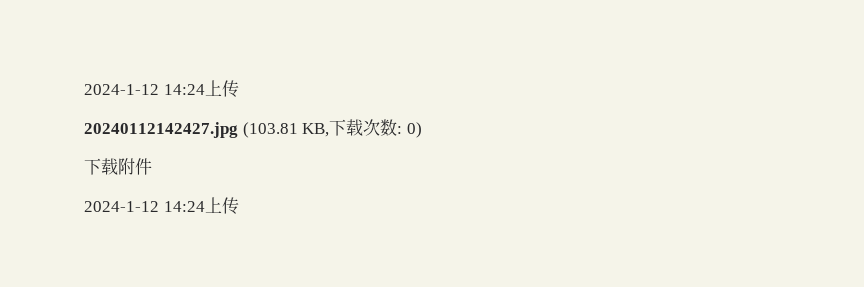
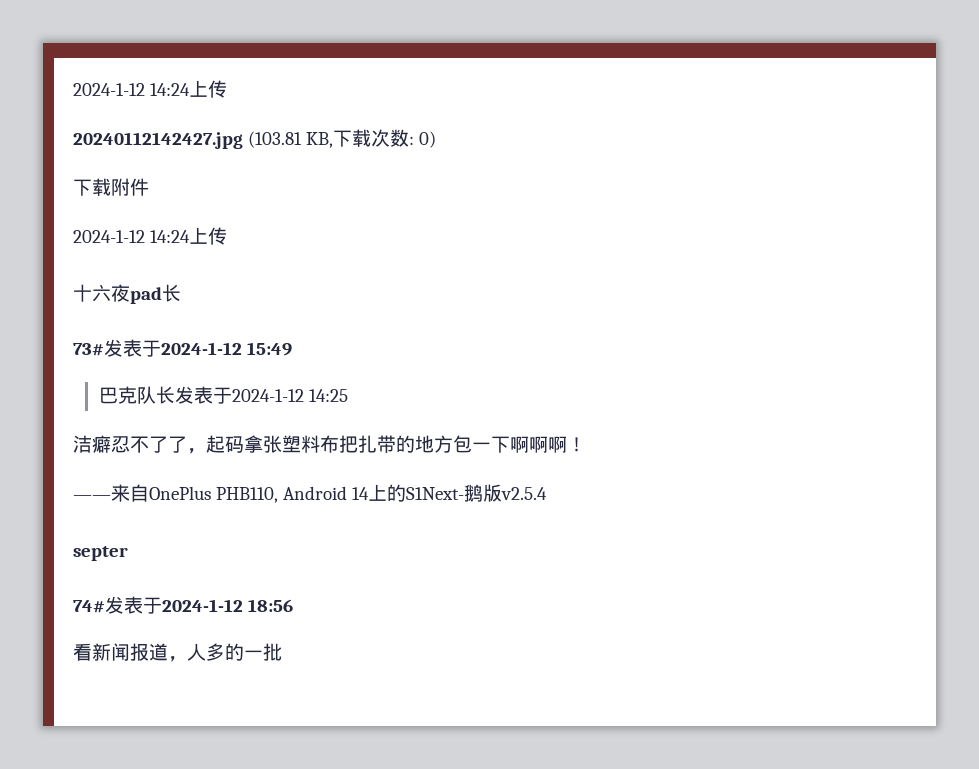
+ 十六夜pad长
+ 73#发表于2024-1-12 15:49
+ 巴克队长发表于2024-1-12 14:25
+ 洁癖忍不了了，起码拿张塑料布把扎带的地方包一下啊啊啊！
+ ——来自OnePlus PHB110, Android 14上的S1Next-鹅版v2.5.4
+ septer
+ 74#发表于2024-1-12 18:56
+ 看新闻报道，人多的一批

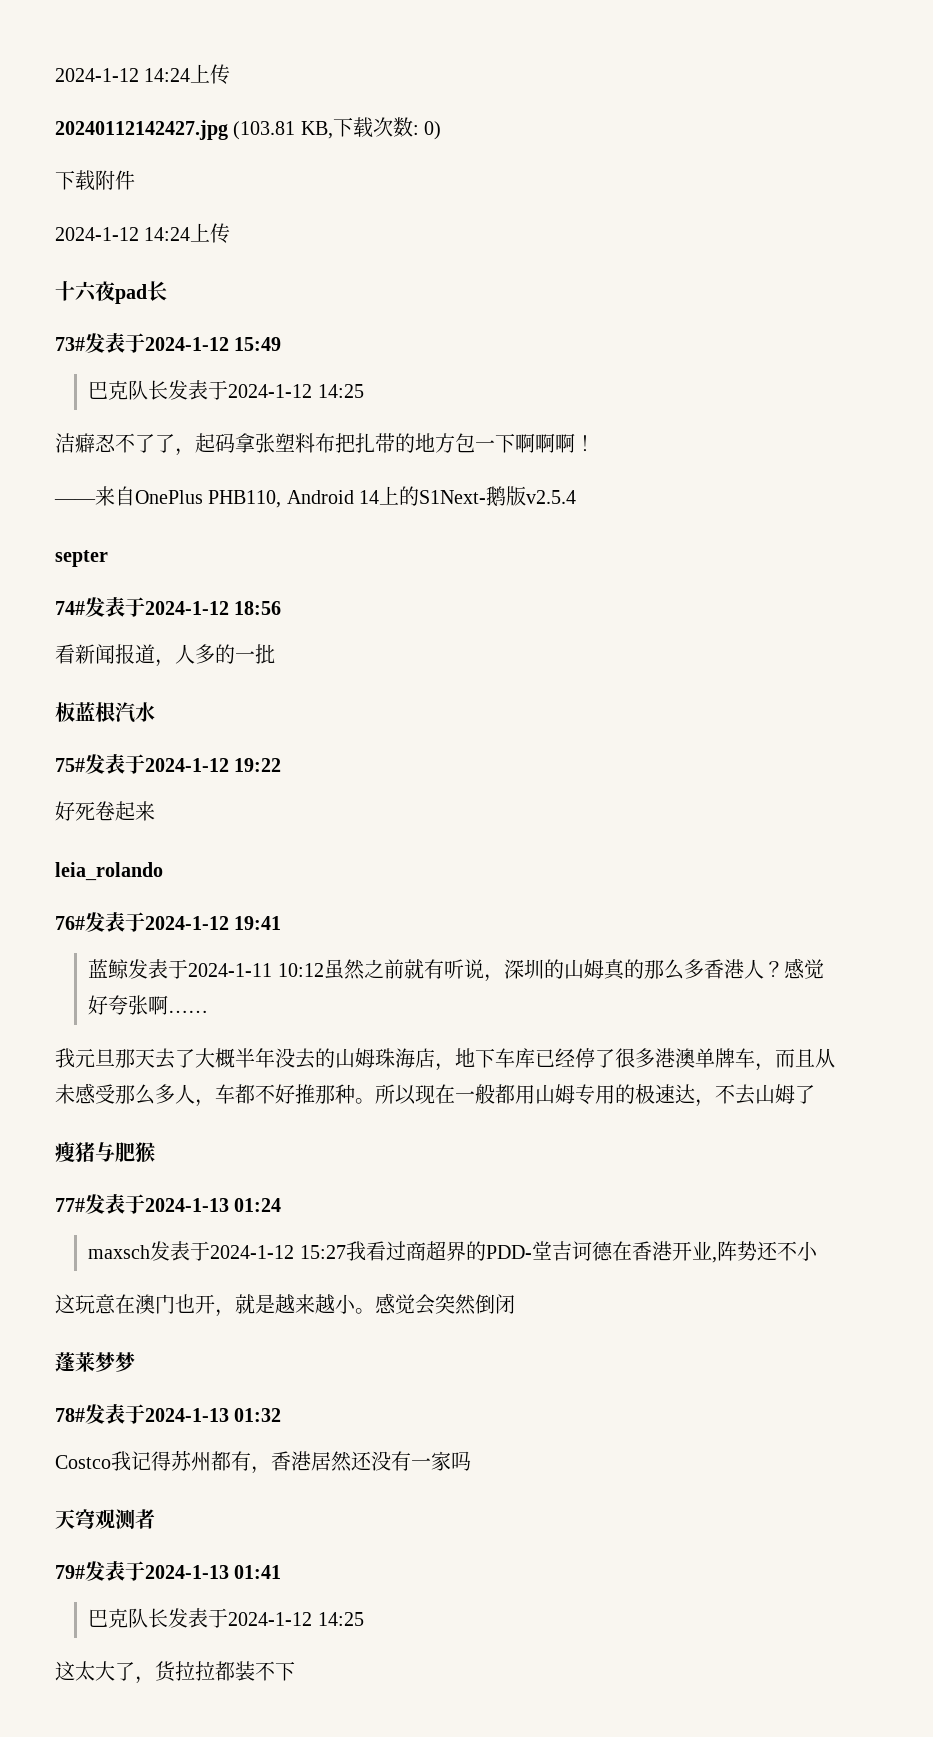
+ 板蓝根汽水
+ 75#发表于2024-1-12 19:22
+ 好死卷起来
+ leia_rolando
+ 76#发表于2024-1-12 19:41
+ 蓝鲸发表于2024-1-11 10:12虽然之前就有听说，深圳的山姆真的那么多香港人？感觉好夸张啊……
+ 我元旦那天去了大概半年没去的山姆珠海店，地下车库已经停了很多港澳单牌车，而且从未感受那么多人，车都不好推那种。所以现在一般都用山姆专用的极速达，不去山姆了
+ 瘦猪与肥猴
+ 77#发表于2024-1-13 01:24
+ maxsch发表于2024-1-12 15:27我看过商超界的PDD-堂吉诃德在香港开业,阵势还不小
+ 这玩意在澳门也开，就是越来越小。感觉会突然倒闭
+ 蓬莱梦梦
+ 78#发表于2024-1-13 01:32
+ Costco我记得苏州都有，香港居然还没有一家吗
+ 天穹观测者
+ 79#发表于2024-1-13 01:41
+ 巴克队长发表于2024-1-12 14:25
+ 这太大了，货拉拉都装不下

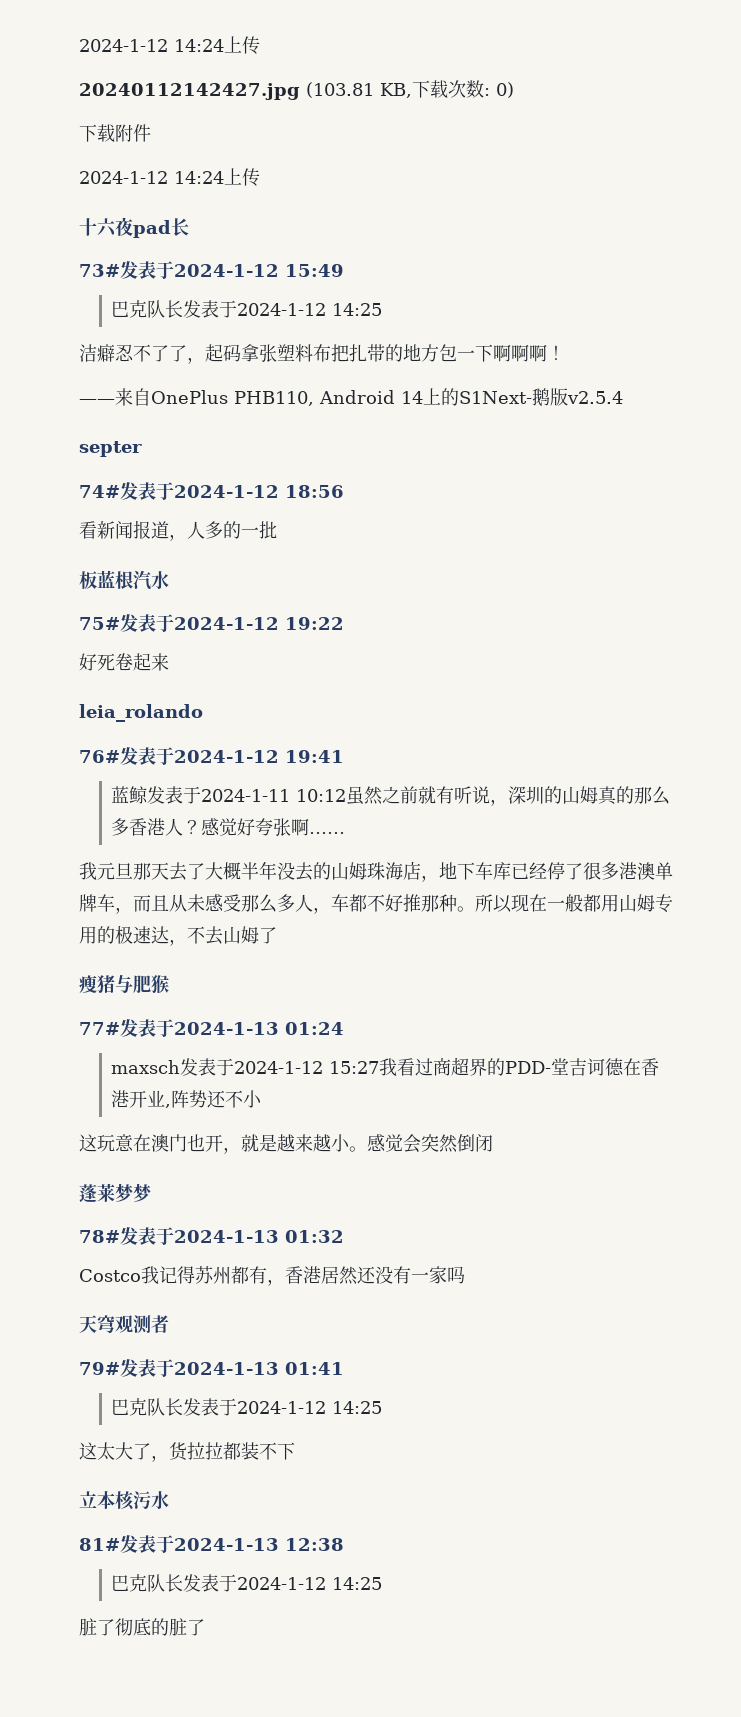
+ 立本核污水
+ 81#发表于2024-1-13 12:38
+ 巴克队长发表于2024-1-12 14:25
+ 脏了彻底的脏了

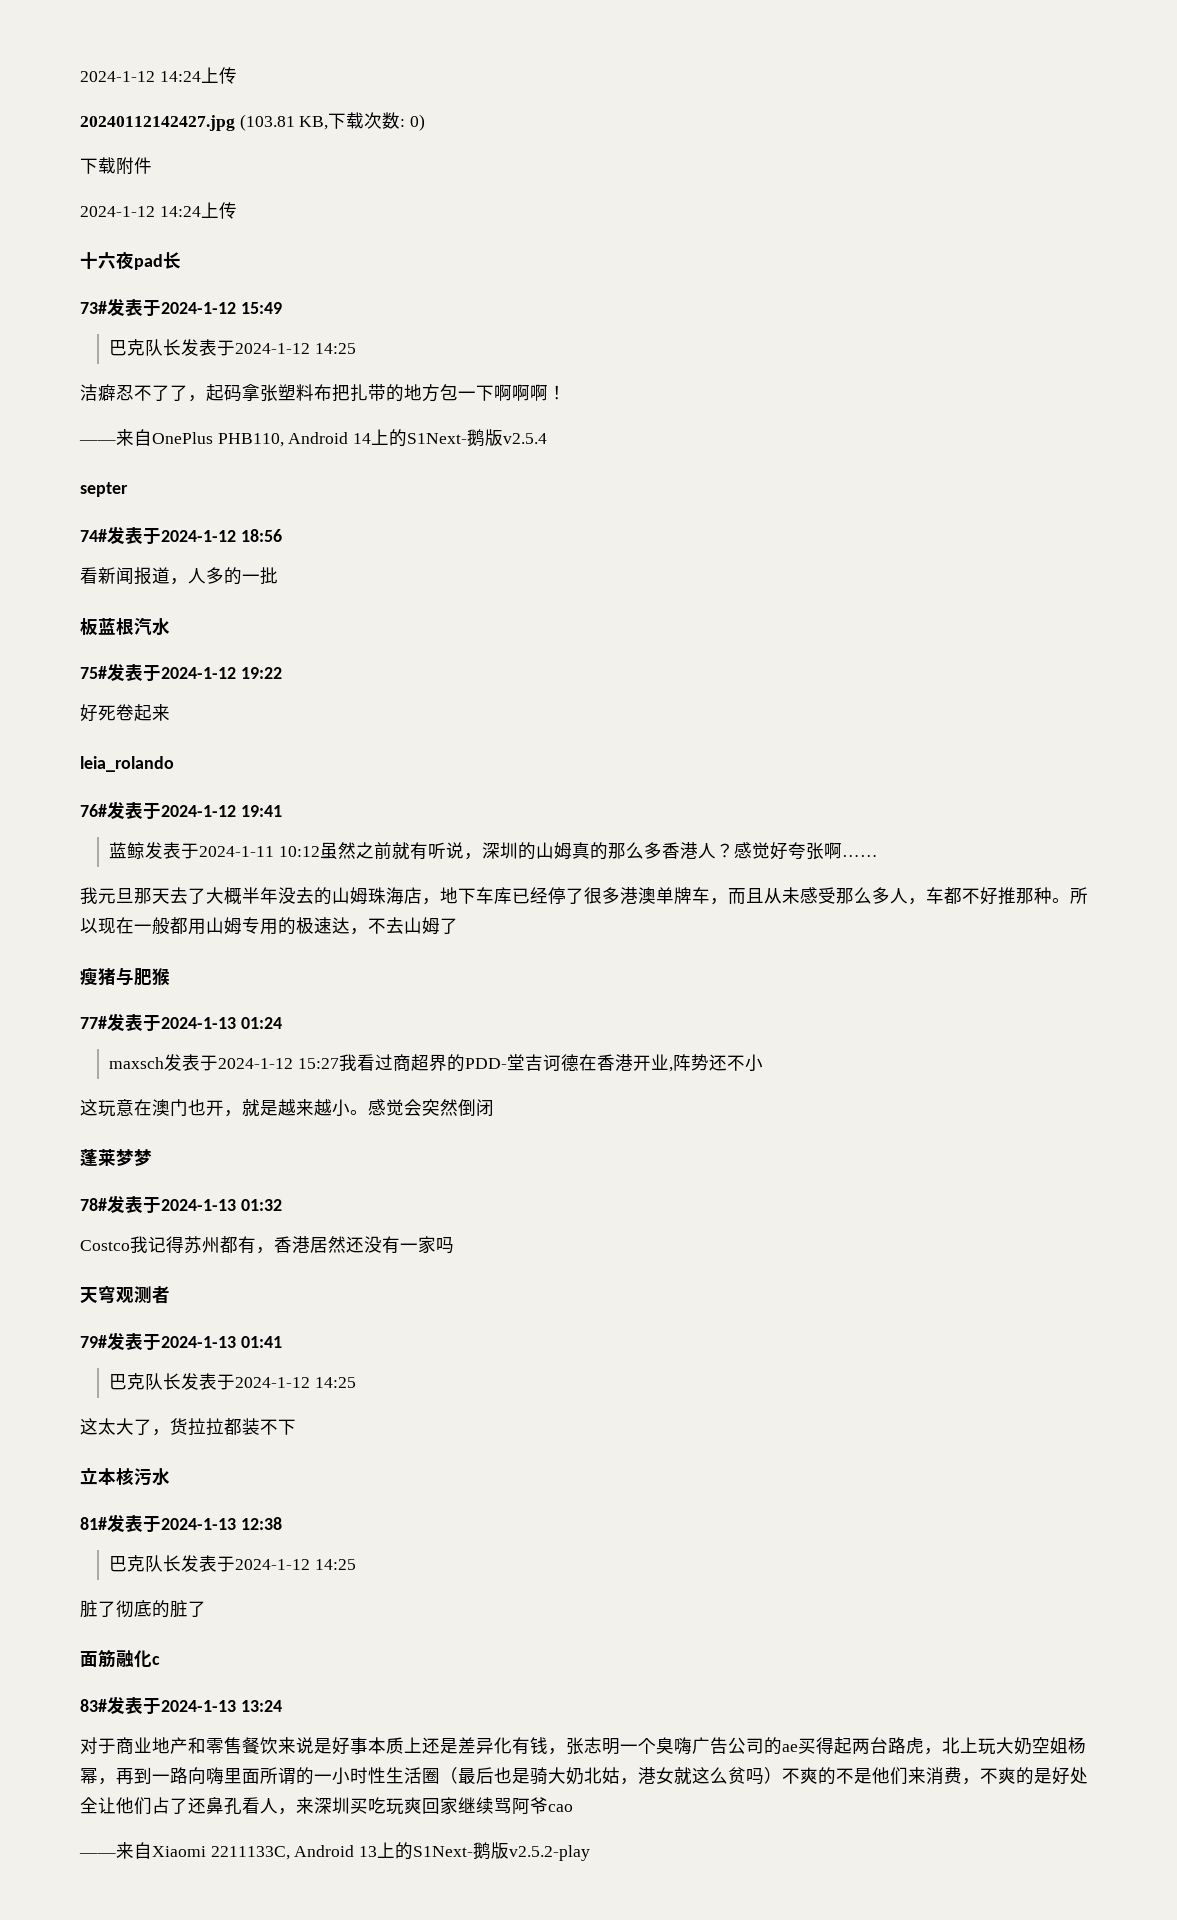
+ 面筋融化c
+ 83#发表于2024-1-13 13:24
+ 对于商业地产和零售餐饮来说是好事本质上还是差异化有钱，张志明一个臭嗨广告公司的ae买得起两台路虎，北上玩大奶空姐杨幂，再到一路向嗨里面所谓的一小时性生活圈（最后也是骑大奶北姑，港女就这么贫吗）不爽的不是他们来消费，不爽的是好处全让他们占了还鼻孔看人，来深圳买吃玩爽回家继续骂阿爷cao
+ ——来自Xiaomi 2211133C, Android 13上的S1Next-鹅版v2.5.2-play

